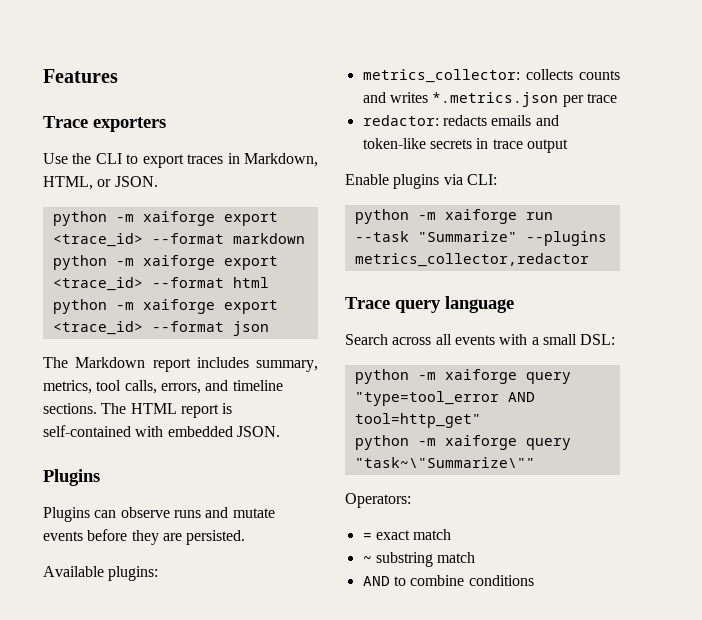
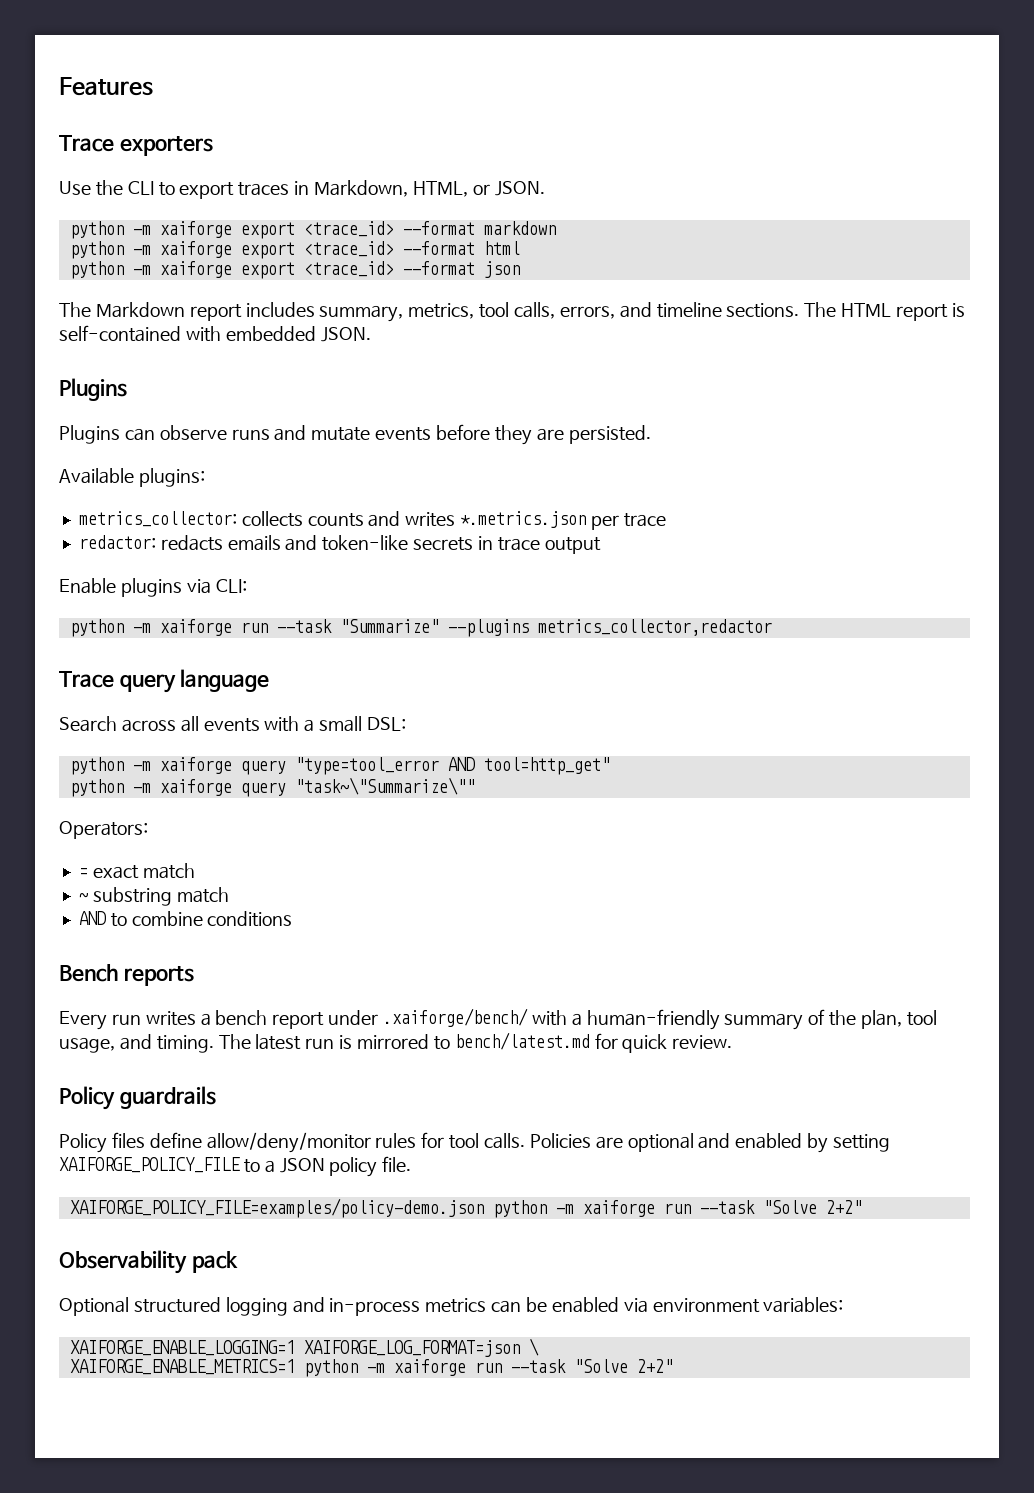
+ Bench reports
+ Every run writes a bench report under .xaiforge/bench/ with a human-friendly summary of the plan, tool usage, and timing. The latest run is mirrored to bench/latest.md for quick review.
+ Policy guardrails
+ Policy files define allow/deny/monitor rules for tool calls. Policies are optional and enabled by setting XAIFORGE_POLICY_FILE to a JSON policy file.
+ XAIFORGE_POLICY_FILE=examples/policy-demo.json python -m xaiforge run --task "Solve 2+2"
+ Observability pack
+ Optional structured logging and in-process metrics can be enabled via environment variables:
+ XAIFORGE_ENABLE_LOGGING=1 XAIFORGE_LOG_FORMAT=json \
+ XAIFORGE_ENABLE_METRICS=1 python -m xaiforge run --task "Solve 2+2"

